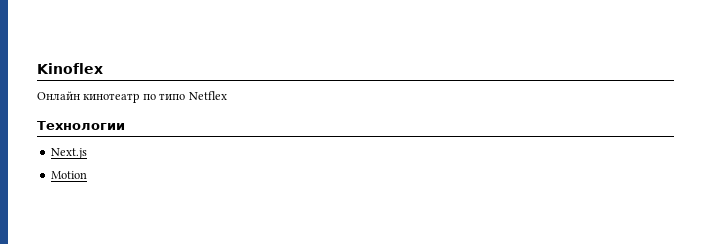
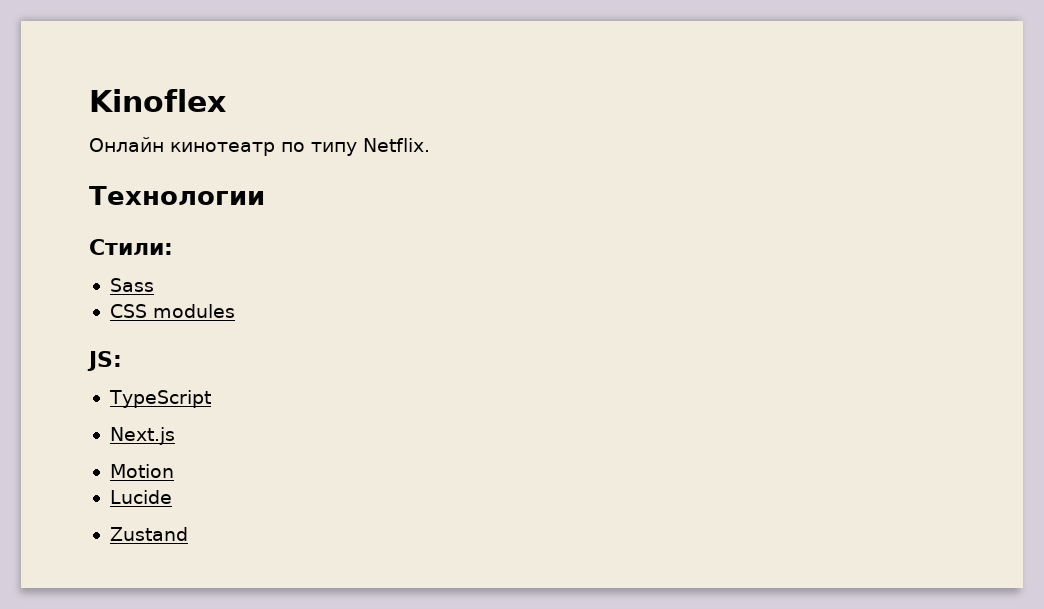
- Онлайн кинотеатр по типо Netflex
+ Онлайн кинотеатр по типу Netflix.
+ Стили:
+ Sass
+ CSS modules
+ JS:
+ TypeScript
+ Lucide
+ Zustand

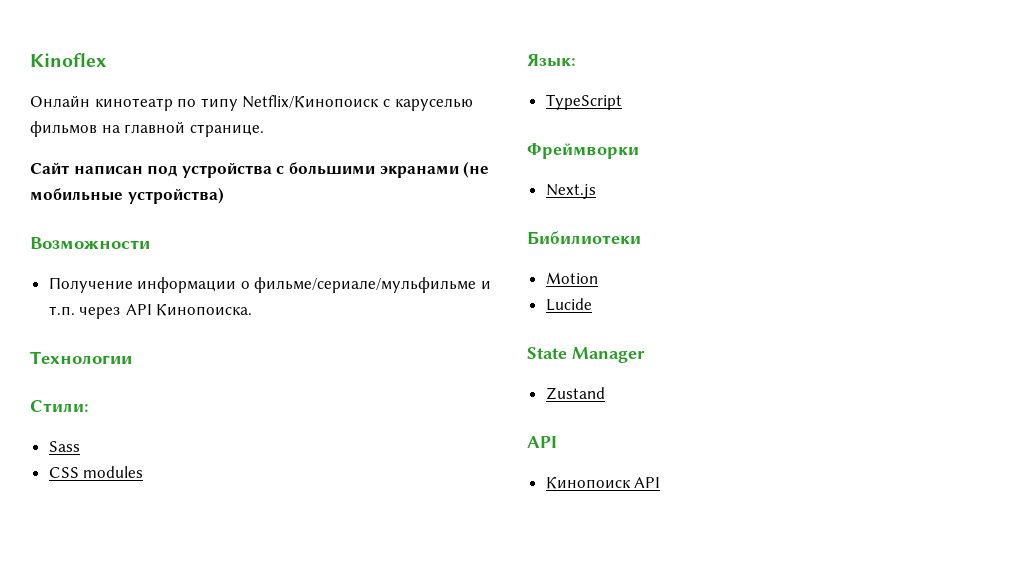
- Онлайн кинотеатр по типу Netflix.
+ Онлайн кинотеатр по типу Netflix/Кинопоиск с каруселью фильмов на главной странице.
+ Сайт написан под устройства с большими экранами (не мобильные устройства)
+ Возможности
+ Получение информации о фильме/сериале/мульфильме и т.п. через API Кинопоиска.
- JS:
+ Язык:
+ Фреймворки
+ Бибилиотеки
+ State Manager
  Zustand
+ API
+ Кинопоиск API

